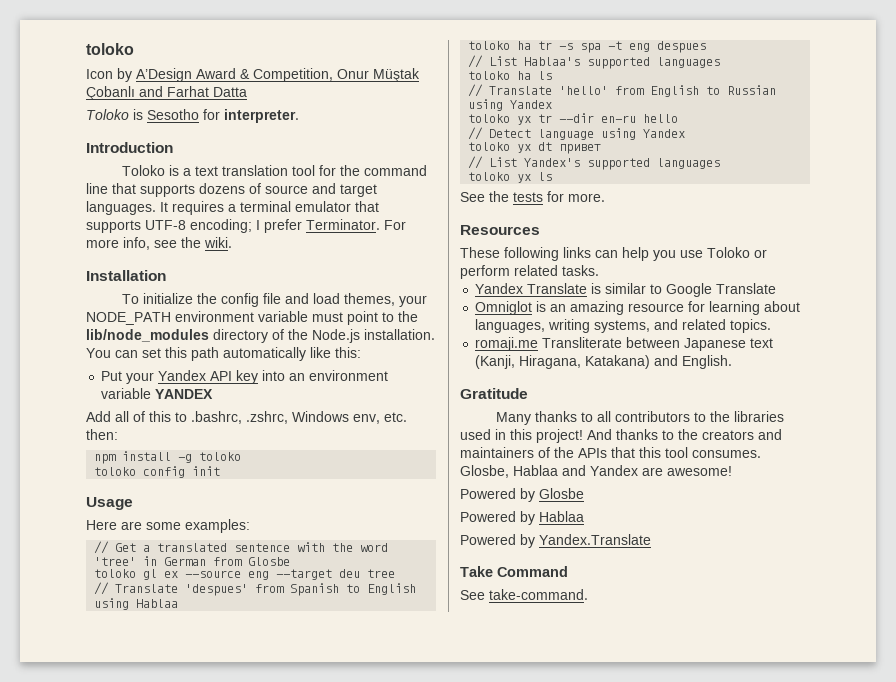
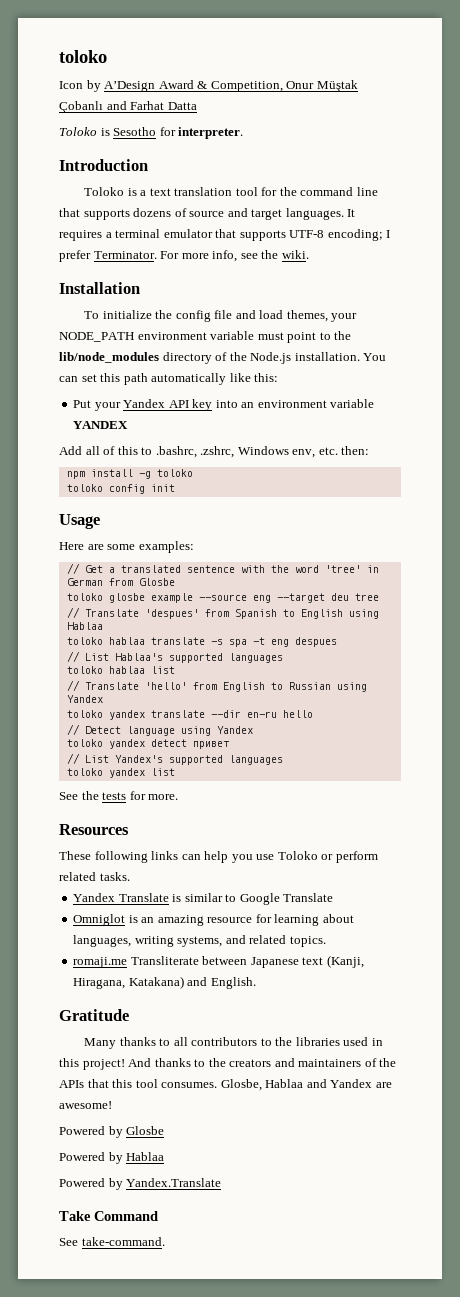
- toloko gl ex --source eng --target deu tree
+ toloko glosbe example --source eng --target deu tree
- toloko ha tr -s spa -t eng despues
+ toloko hablaa translate -s spa -t eng despues
- toloko ha ls
+ toloko hablaa list
- toloko yx tr --dir en-ru hello
+ toloko yandex translate --dir en-ru hello
- toloko yx dt привет
+ toloko yandex detect привет
- toloko yx ls
+ toloko yandex list

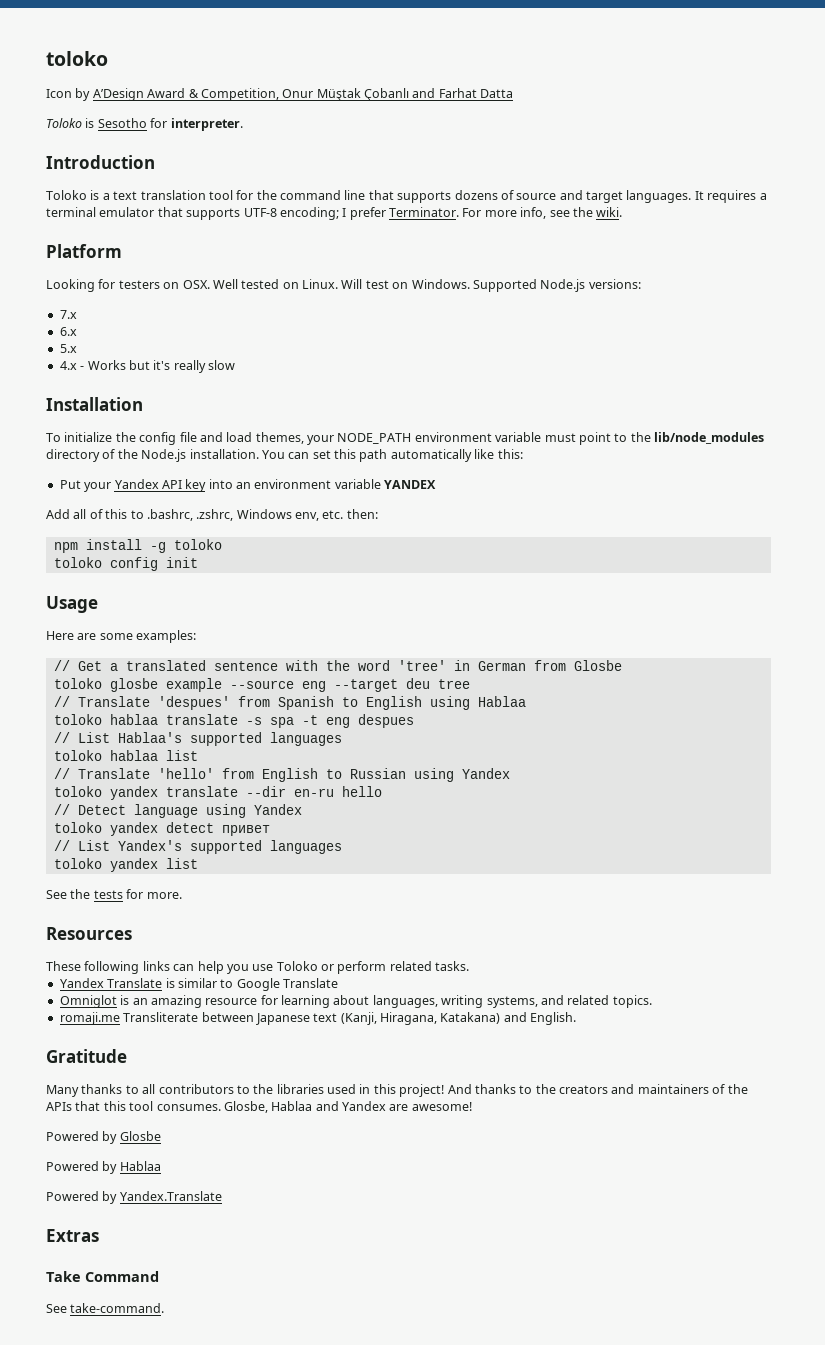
+ Platform
+ Looking for testers on OSX. Well tested on Linux. Will test on Windows. Supported Node.js versions:
+ 7.x
+ 6.x
+ 5.x
+ 4.x - Works but it's really slow
+ Extras

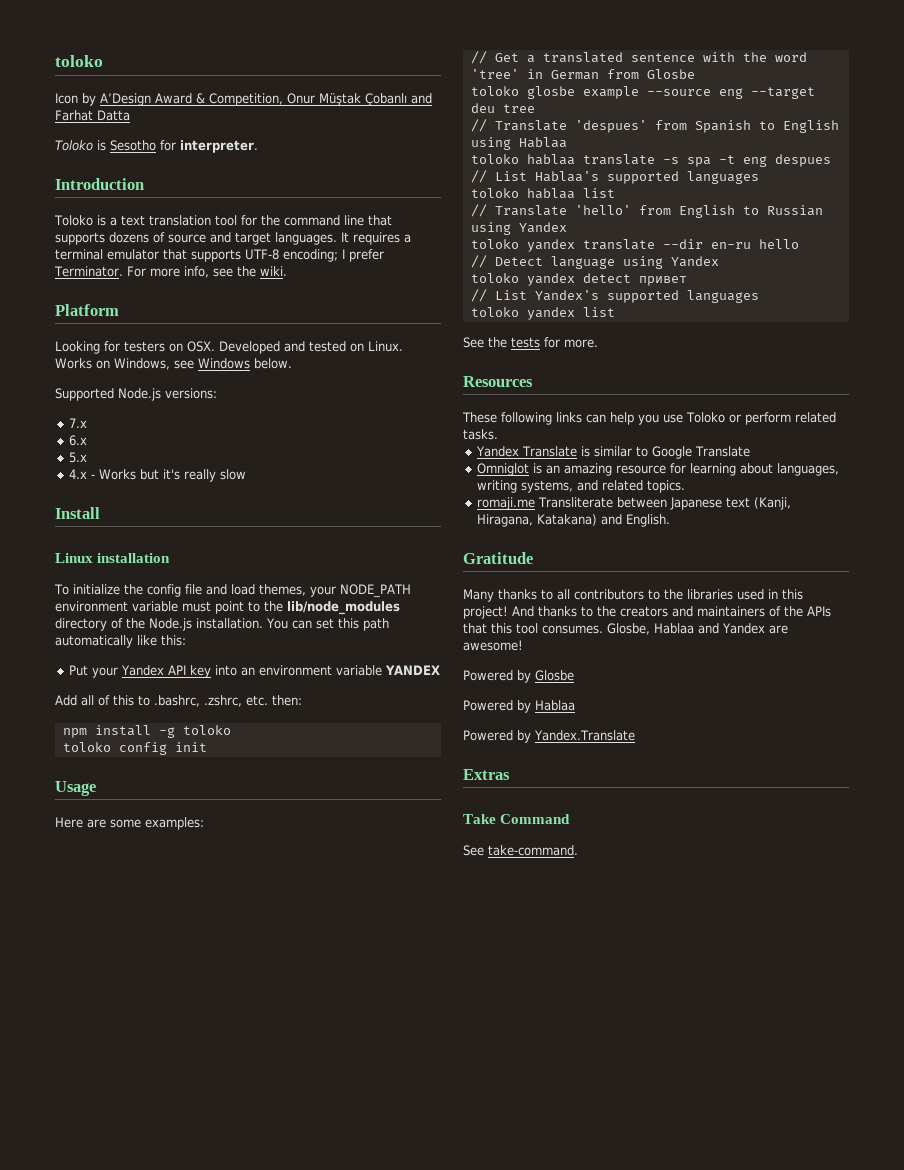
- Looking for testers on OSX. Well tested on Linux.
+ Looking for testers on OSX. Developed and tested on Linux.
- Will test on Windows. Supported Node.js versions:
+ Works on Windows, see Windows below.
+ Supported Node.js versions:
- Installation
+ Install
+ Linux installation
- Add all of this to .bashrc, .zshrc, Windows env, etc. then:
+ Add all of this to .bashrc, .zshrc, etc. then:

